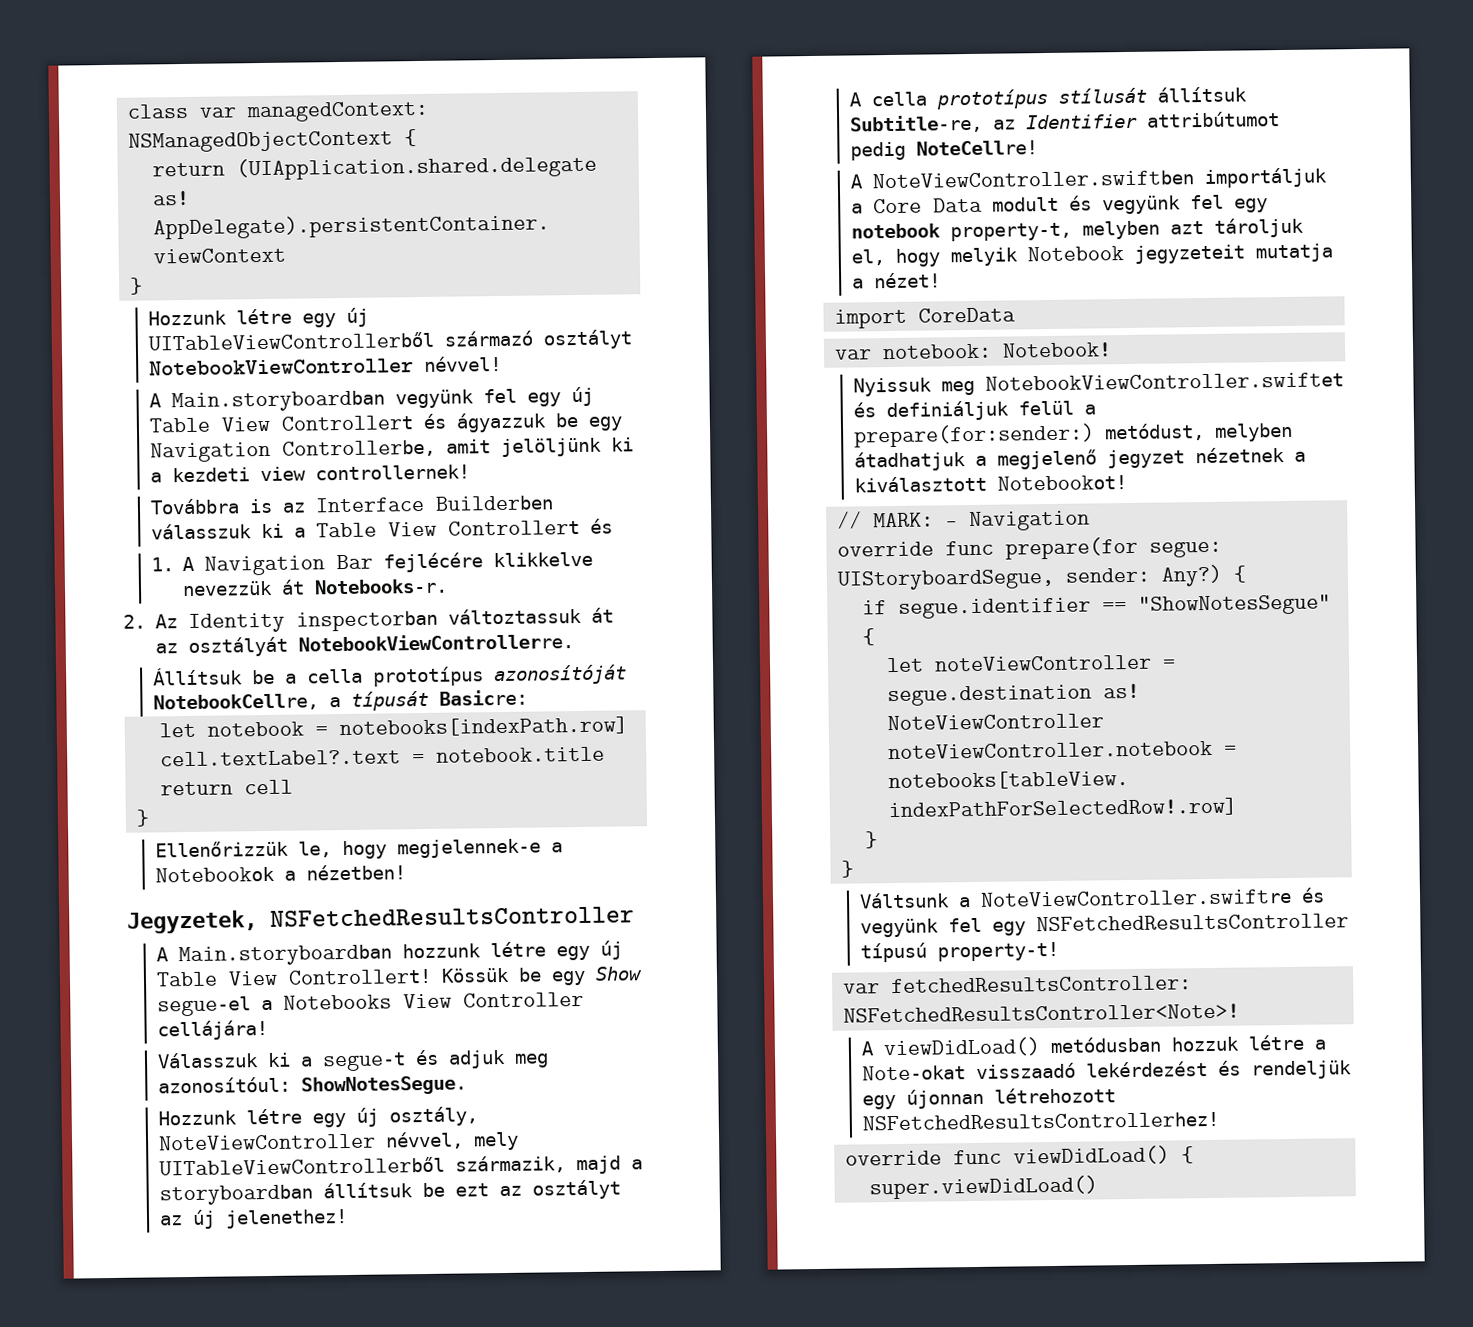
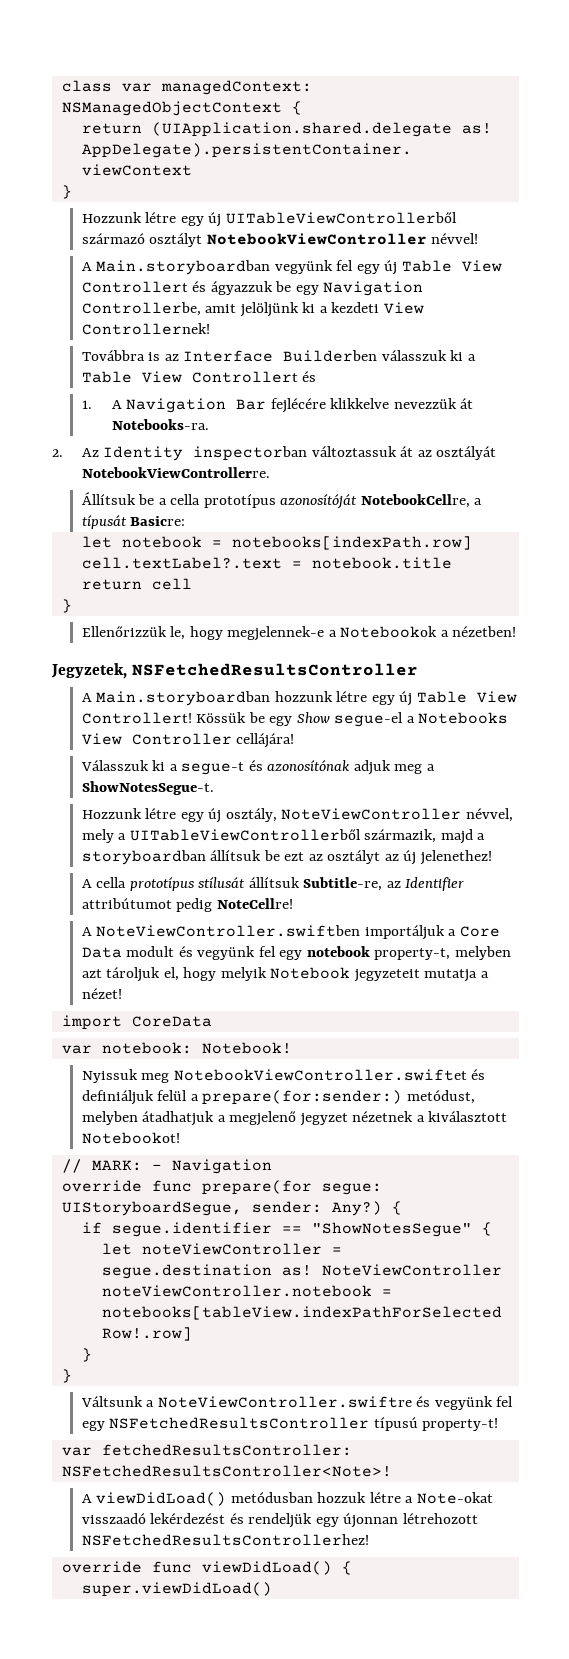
- A Main.storyboardban vegyünk fel egy új Table View Controllert és ágyazzuk be egy Navigation Controllerbe, amit jelöljünk ki a kezdeti view controllernek!
+ A Main.storyboardban vegyünk fel egy új Table View Controllert és ágyazzuk be egy Navigation Controllerbe, amit jelöljünk ki a kezdeti View Controllernek!
- 1. A Navigation Bar fejlécére klikkelve nevezzük át Notebooks-r.
+ 1. A Navigation Bar fejlécére klikkelve nevezzük át Notebooks-ra.
- Válasszuk ki a segue-t és adjuk meg azonosítóul: ShowNotesSegue.
+ Válasszuk ki a segue-t és azonosítónak adjuk meg a ShowNotesSegue-t.
- Hozzunk létre egy új osztály, NoteViewController névvel, mely UITableViewControllerből származik, majd a storyboardban állítsuk be ezt az osztályt az új jelenethez!
+ Hozzunk létre egy új osztály, NoteViewController névvel, mely a UITableViewControllerből származik, majd a storyboardban állítsuk be ezt az osztályt az új jelenethez!

